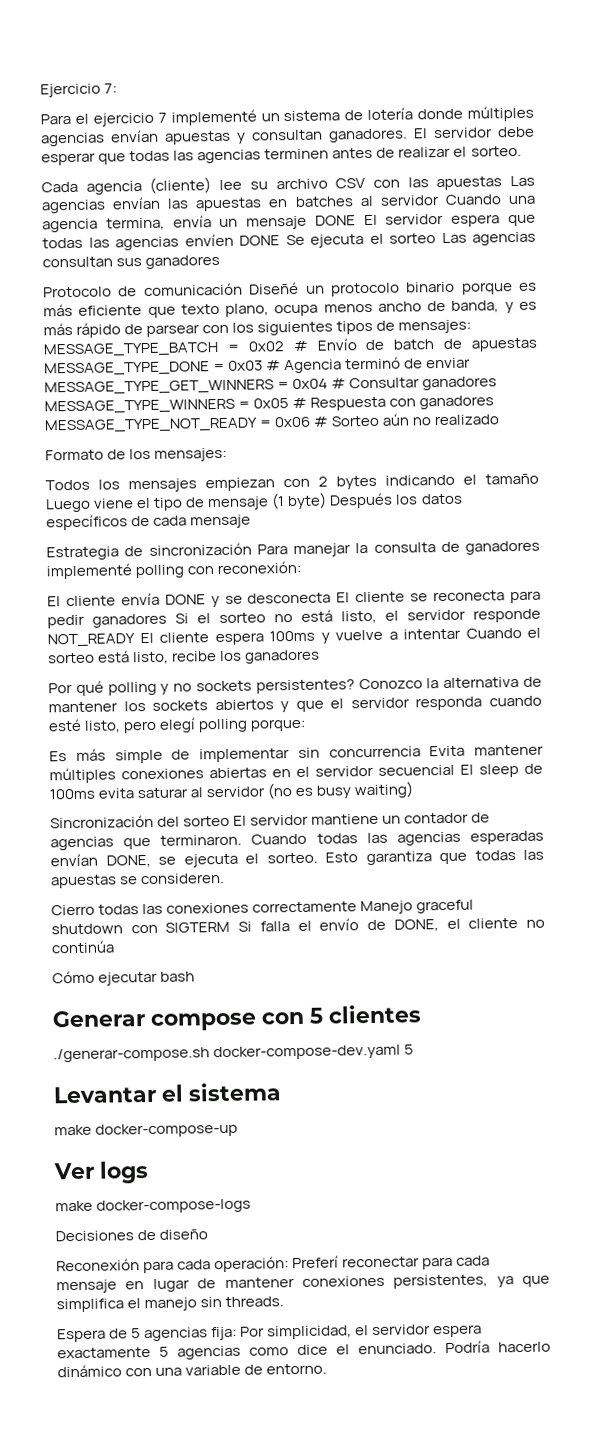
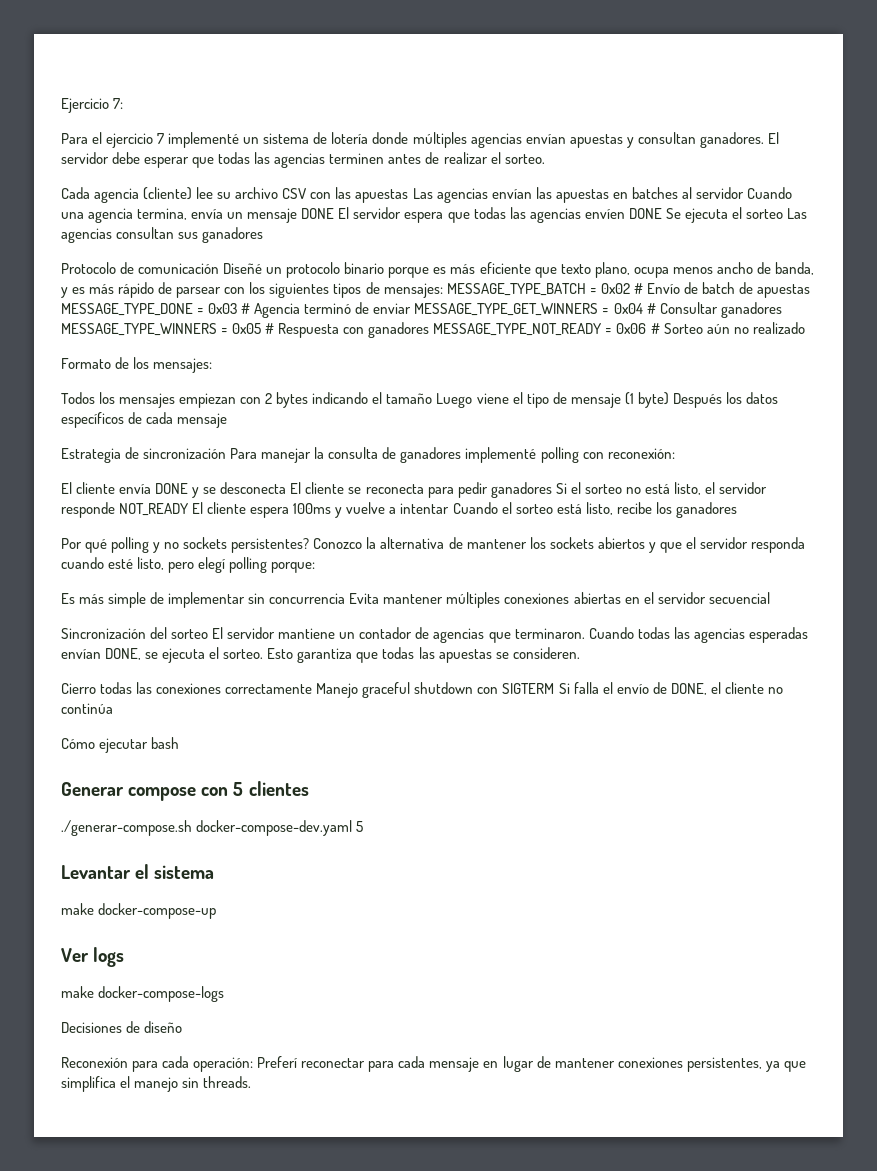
- Es más simple de implementar sin concurrencia Evita mantener múltiples conexiones abiertas en el servidor secuencial El sleep de 100ms evita saturar al servidor (no es busy waiting)
+ Es más simple de implementar sin concurrencia Evita mantener múltiples conexiones abiertas en el servidor secuencial
- Espera de 5 agencias fija: Por simplicidad, el servidor espera exactamente 5 agencias como dice el enunciado. Podría hacerlo dinámico con una variable de entorno.

